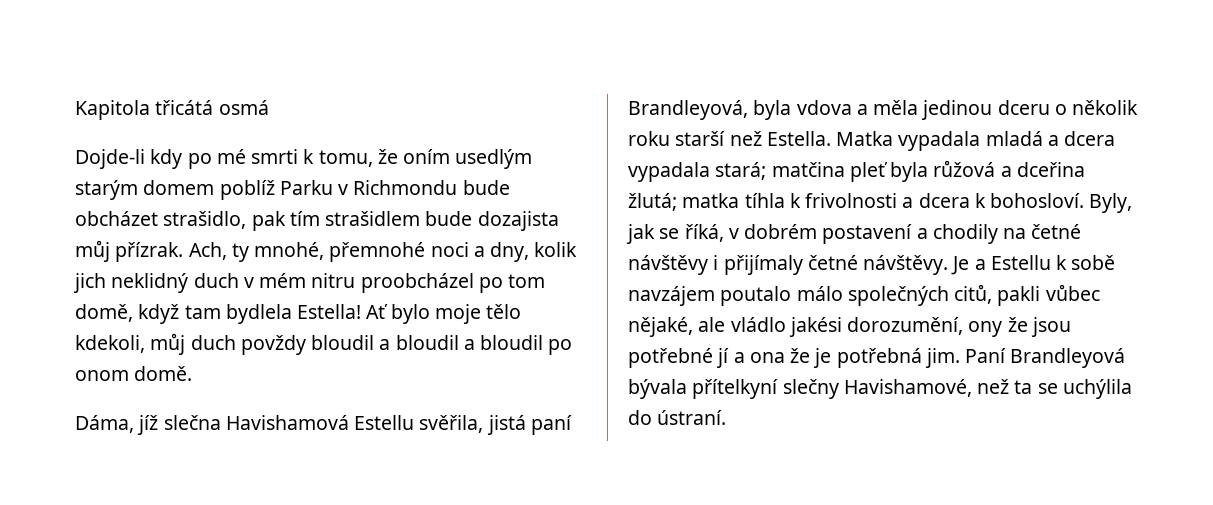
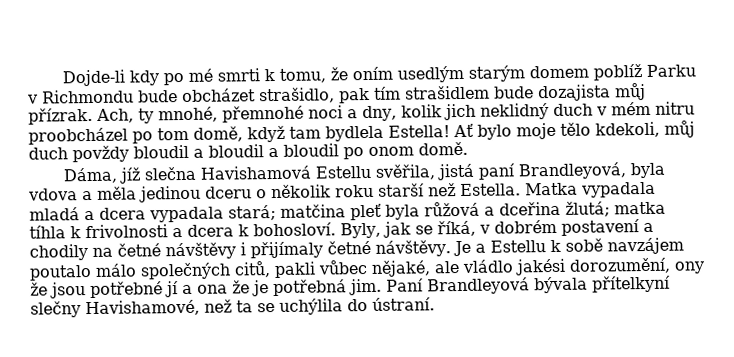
- Kapitola třicátá osmá

